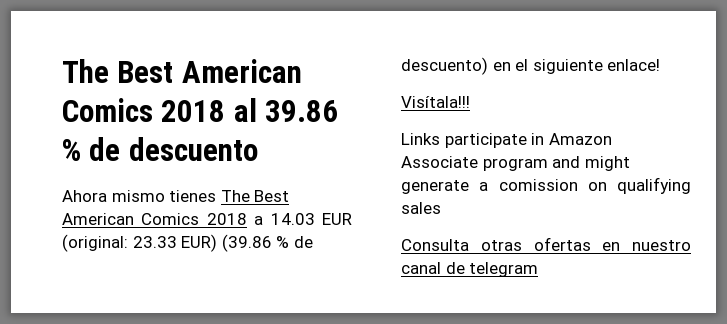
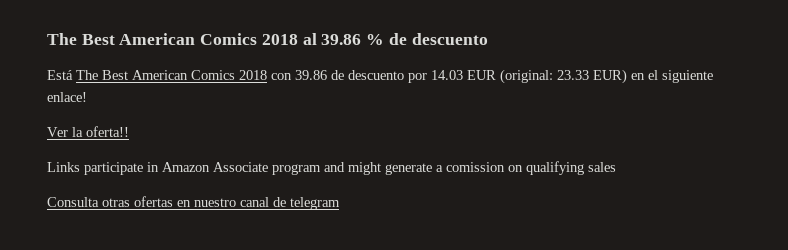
- Ahora mismo tienes The Best American Comics 2018 a 14.03 EUR (original: 23.33 EUR) (39.86 % de descuento) en el siguiente enlace!
+ Está The Best American Comics 2018 con 39.86 de descuento por 14.03 EUR (original: 23.33 EUR) en el siguiente enlace!
- Visítala!!!
+ Ver la oferta!!

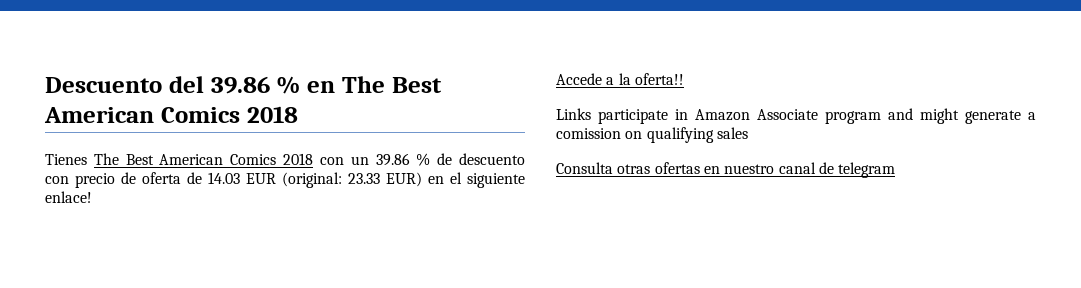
- The Best American Comics 2018 al 39.86 % de descuento
- Está The Best American Comics 2018 con 39.86 de descuento por 14.03 EUR (original: 23.33 EUR) en el siguiente enlace!
+ Descuento del 39.86 % en The Best American Comics 2018
+ Tienes The Best American Comics 2018 con un 39.86 % de descuento con precio de oferta de 14.03 EUR (original: 23.33 EUR) en el siguiente enlace!
- Ver la oferta!!
+ Accede a la oferta!!

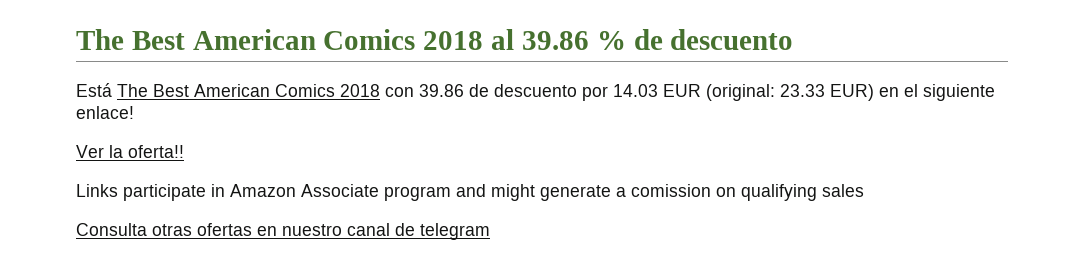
- Descuento del 39.86 % en The Best American Comics 2018
- Tienes The Best American Comics 2018 con un 39.86 % de descuento con precio de oferta de 14.03 EUR (original: 23.33 EUR) en el siguiente enlace!
+ The Best American Comics 2018 al 39.86 % de descuento
+ Está The Best American Comics 2018 con 39.86 de descuento por 14.03 EUR (original: 23.33 EUR) en el siguiente enlace!
- Accede a la oferta!!
+ Ver la oferta!!

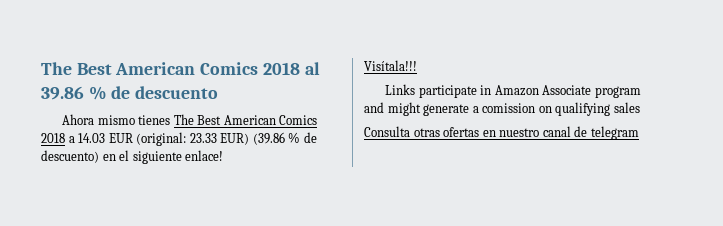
- Está The Best American Comics 2018 con 39.86 de descuento por 14.03 EUR (original: 23.33 EUR) en el siguiente enlace!
+ Ahora mismo tienes The Best American Comics 2018 a 14.03 EUR (original: 23.33 EUR) (39.86 % de descuento) en el siguiente enlace!
- Ver la oferta!!
+ Visítala!!!

